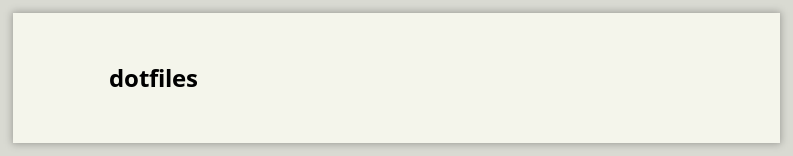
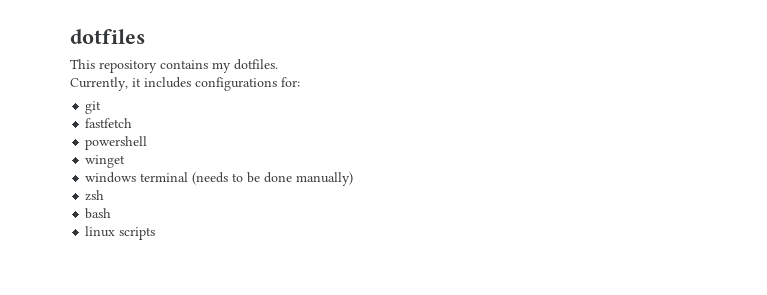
+ This repository contains my dotfiles.
+ Currently, it includes configurations for:
+ git
+ fastfetch
+ powershell
+ winget
+ windows terminal (needs to be done manually)
+ zsh
+ bash
+ linux scripts

